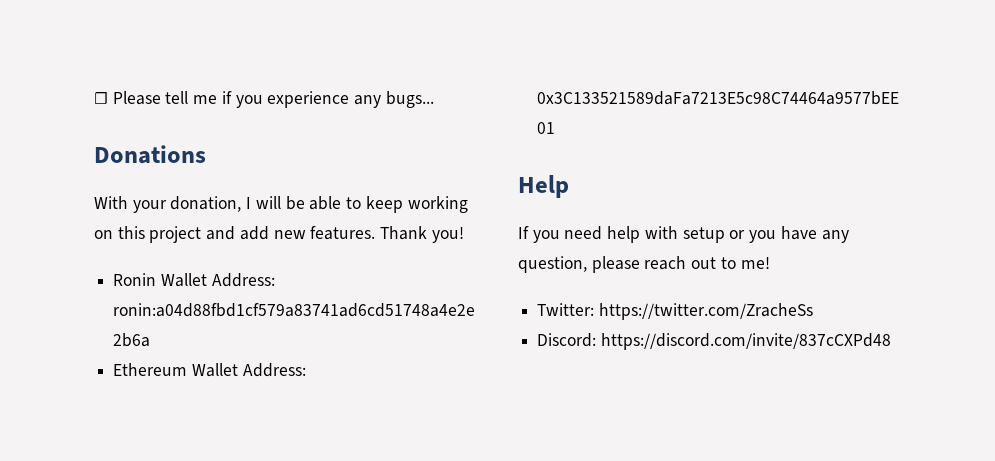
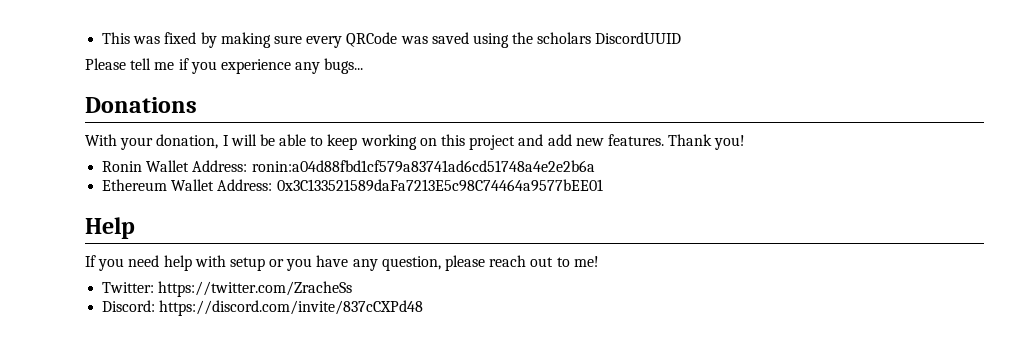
- ☐ Please tell me if you experience any bugs...
+ This was fixed by making sure every QRCode was saved using the scholars DiscordUUID
+ Please tell me if you experience any bugs...

